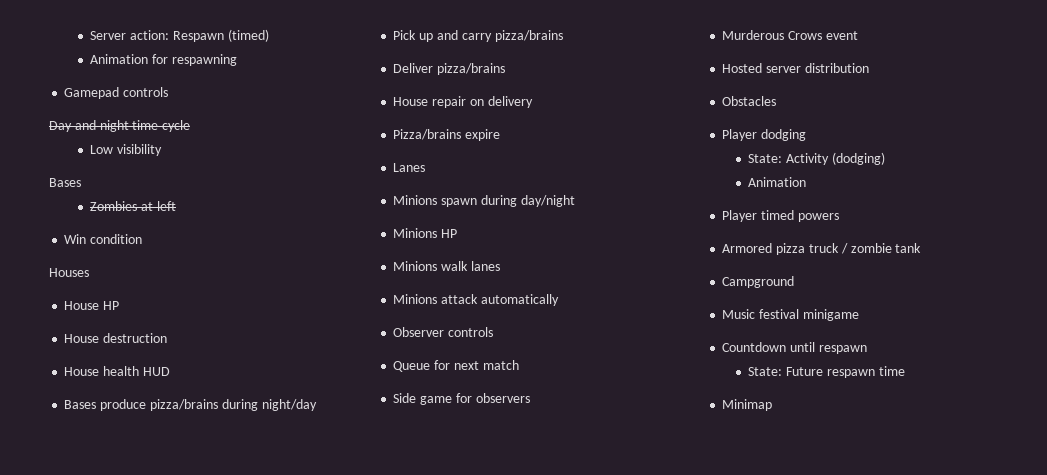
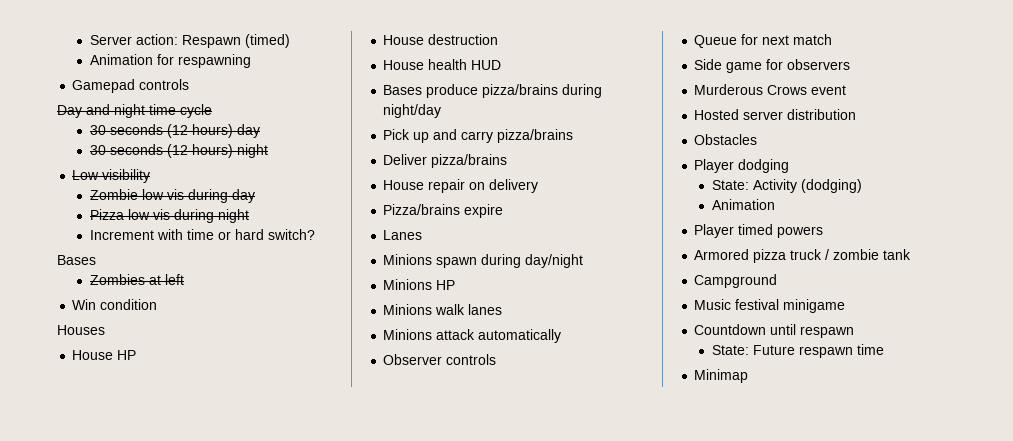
+ 30 seconds (12 hours) day
+ 30 seconds (12 hours) night
  Low visibility
+ Zombie low vis during day
+ Pizza low vis during night
+ Increment with time or hard switch?

